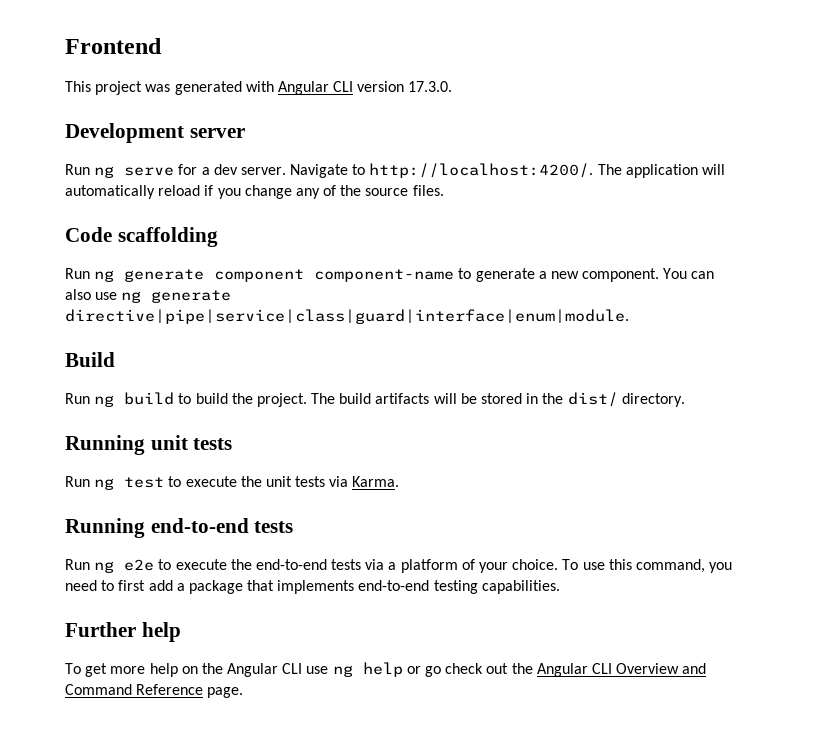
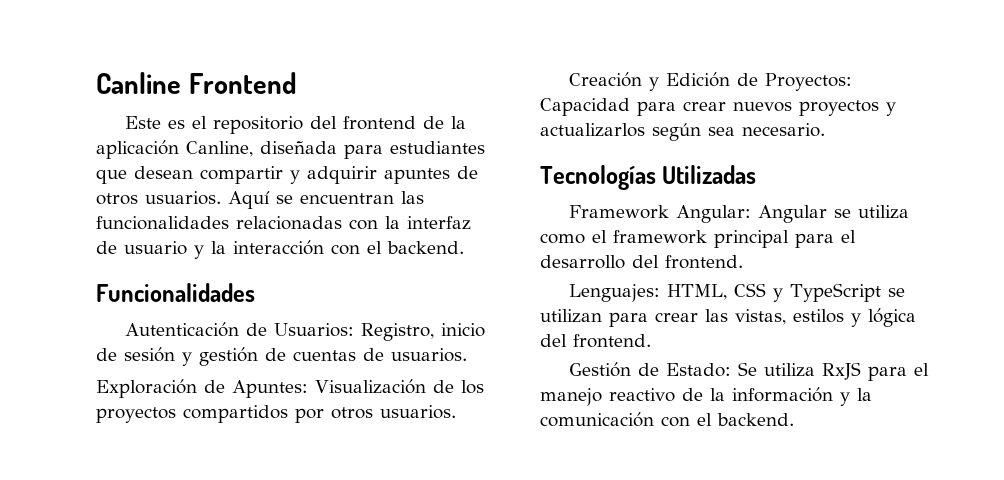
- Frontend
+ Canline Frontend
- This project was generated with Angular CLI version 17.3.0.
- Development server
- Run ng serve for a dev server. Navigate to http://localhost:4200/. The application will automatically reload if you change any of the source files.
- Code scaffolding
- Run ng generate component component-name to generate a new component. You can also use ng generate directive|pipe|service|class|guard|interface|enum|module.
- Build
- Run ng build to build the project. The build artifacts will be stored in the dist/ directory.
- Running unit tests
- Run ng test to execute the unit tests via Karma.
- Running end-to-end tests
- Run ng e2e to execute the end-to-end tests via a platform of your choice. To use this command, you need to first add a package that implements end-to-end testing capabilities.
- Further help
- To get more help on the Angular CLI use ng help or go check out the Angular CLI Overview and Command Reference page.
+ Este es el repositorio del frontend de la aplicación Canline, diseñada para estudiantes que desean compartir y adquirir apuntes de otros usuarios. Aquí se encuentran las funcionalidades relacionadas con la interfaz de usuario y la interacción con el backend.
+ Funcionalidades
+ Autenticación de Usuarios: Registro, inicio de sesión y gestión de cuentas de usuarios.
+ Exploración de Apuntes: Visualización de los proyectos compartidos por otros usuarios.
+ Creación y Edición de Proyectos: Capacidad para crear nuevos proyectos y actualizarlos según sea necesario.
+ Tecnologías Utilizadas
+ Framework Angular: Angular se utiliza como el framework principal para el desarrollo del frontend.
+ Lenguajes: HTML, CSS y TypeScript se utilizan para crear las vistas, estilos y lógica del frontend.
+ Gestión de Estado: Se utiliza RxJS para el manejo reactivo de la información y la comunicación con el backend.

